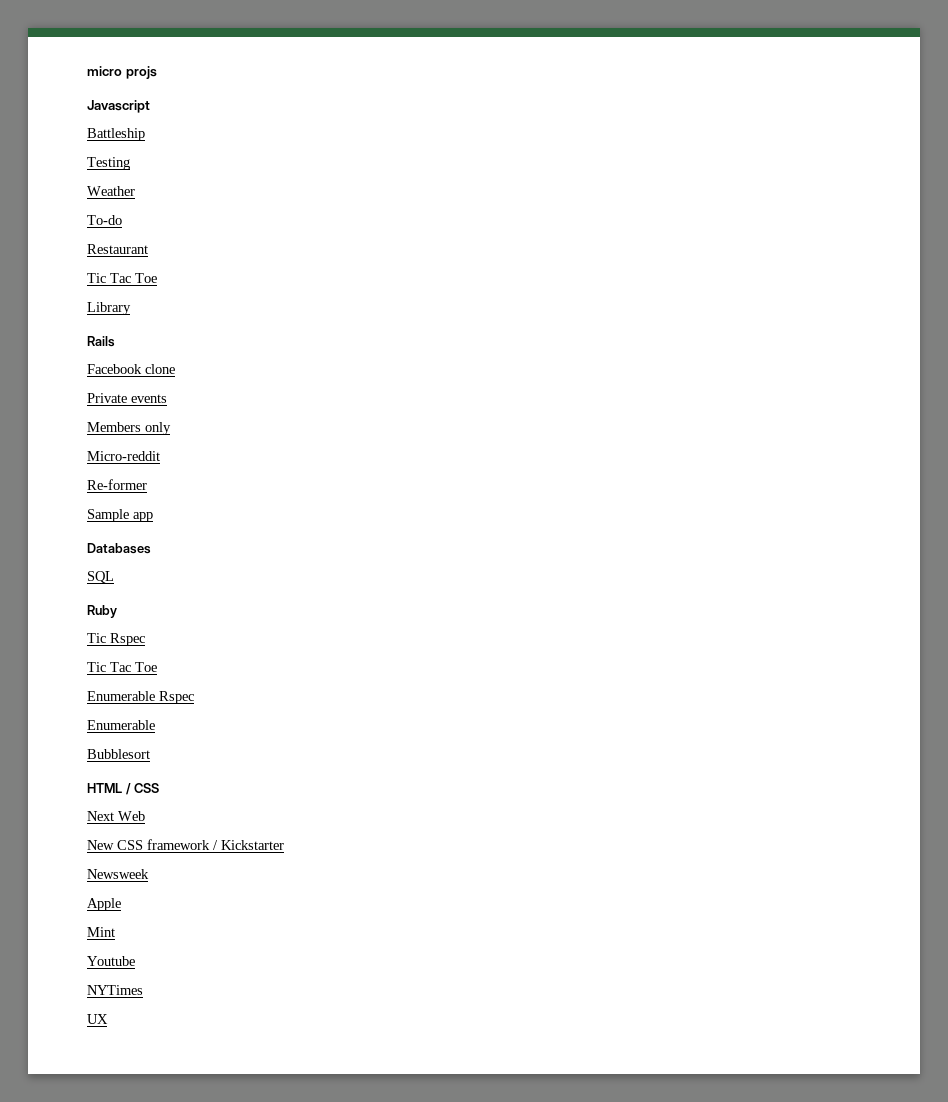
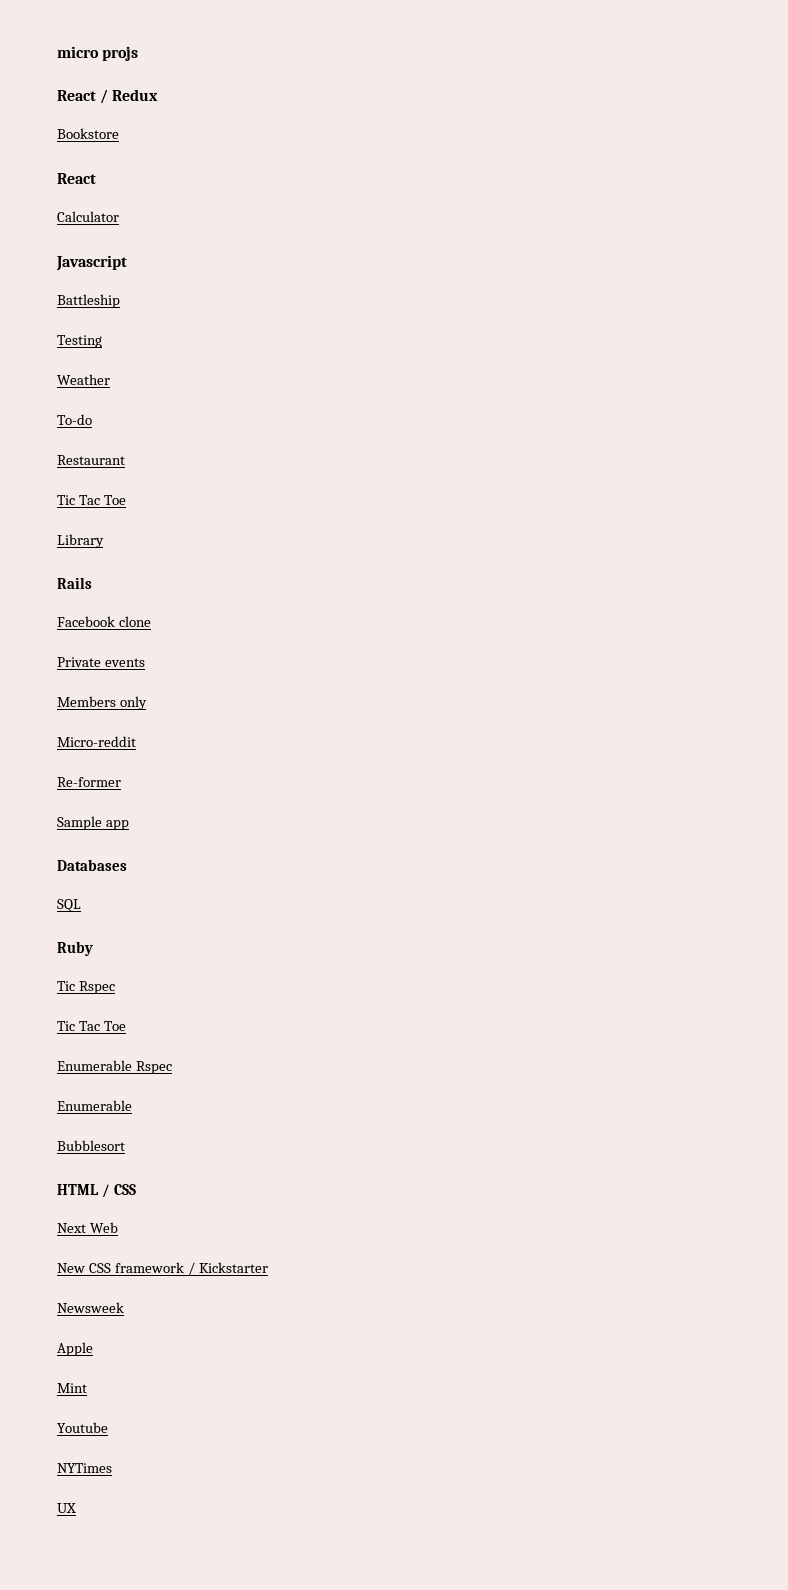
+ React / Redux
+ Bookstore
+ React
+ Calculator

